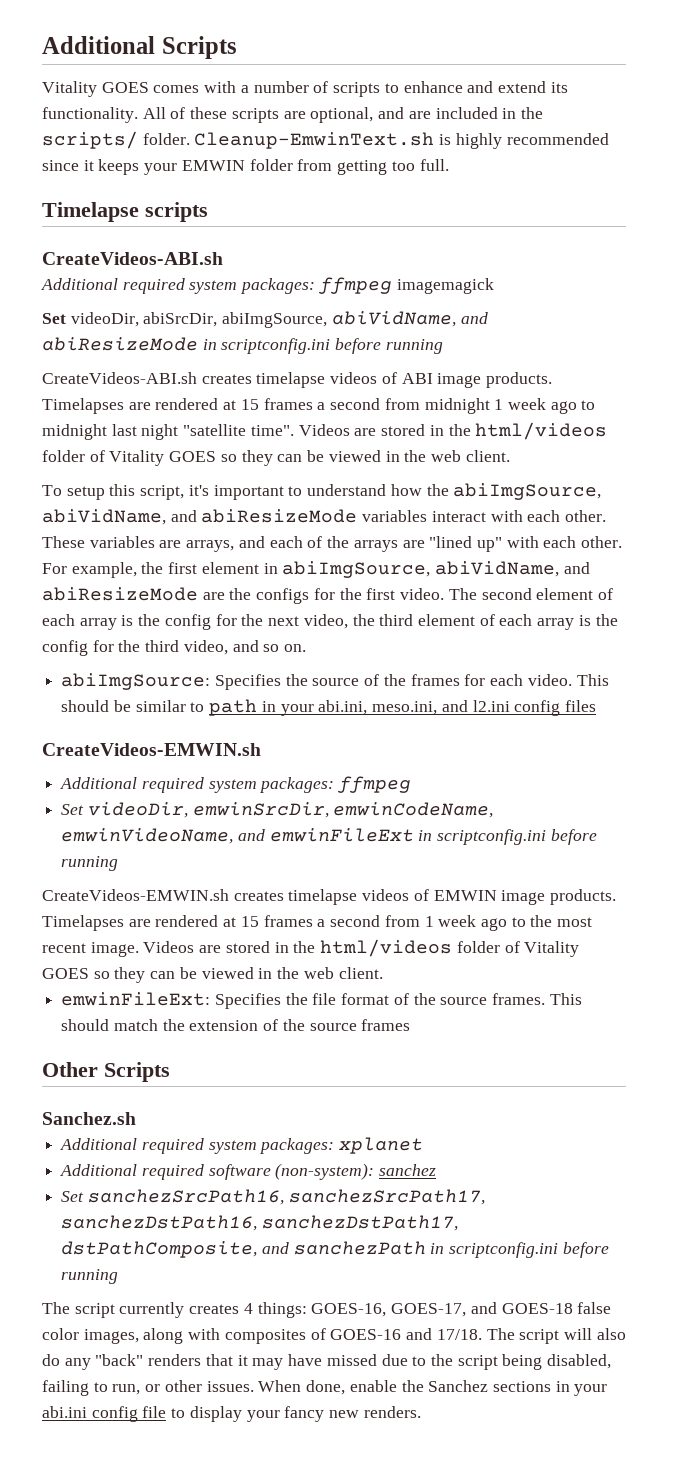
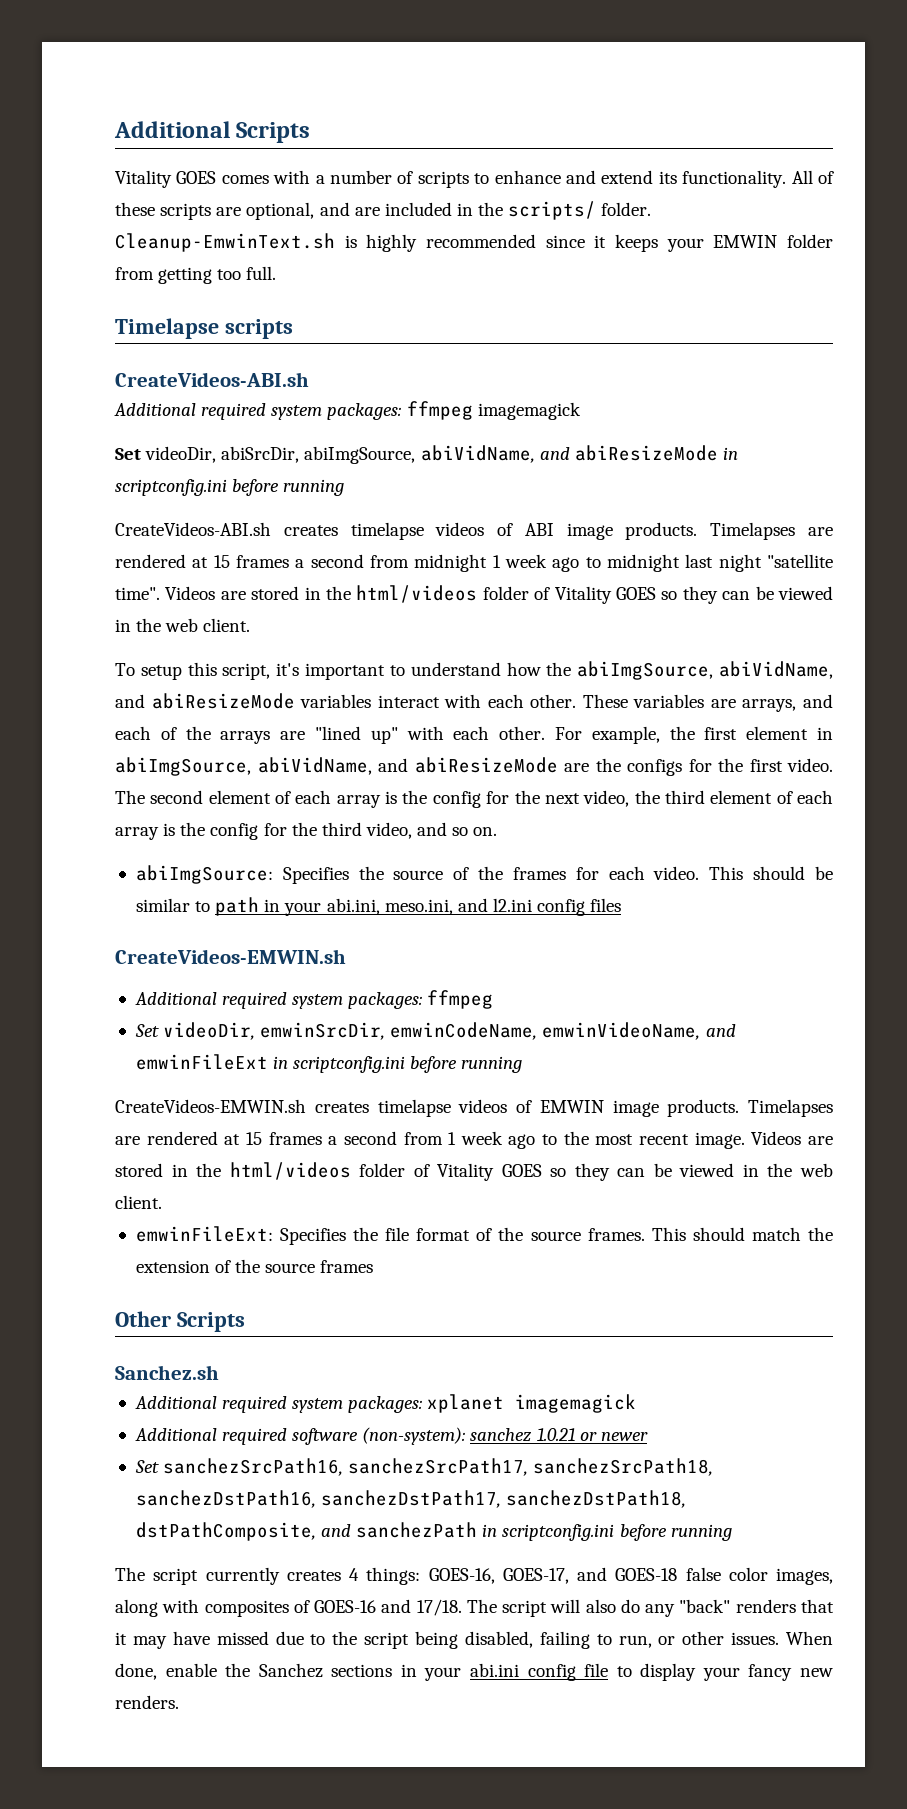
- Additional required system packages: xplanet
+ Additional required system packages: xplanet imagemagick
- Additional required software (non-system): sanchez
+ Additional required software (non-system): sanchez 1.0.21 or newer
- Set sanchezSrcPath16, sanchezSrcPath17, sanchezDstPath16, sanchezDstPath17, dstPathComposite, and sanchezPath in scriptconfig.ini before running
+ Set sanchezSrcPath16, sanchezSrcPath17, sanchezSrcPath18, sanchezDstPath16, sanchezDstPath17, sanchezDstPath18, dstPathComposite, and sanchezPath in scriptconfig.ini before running

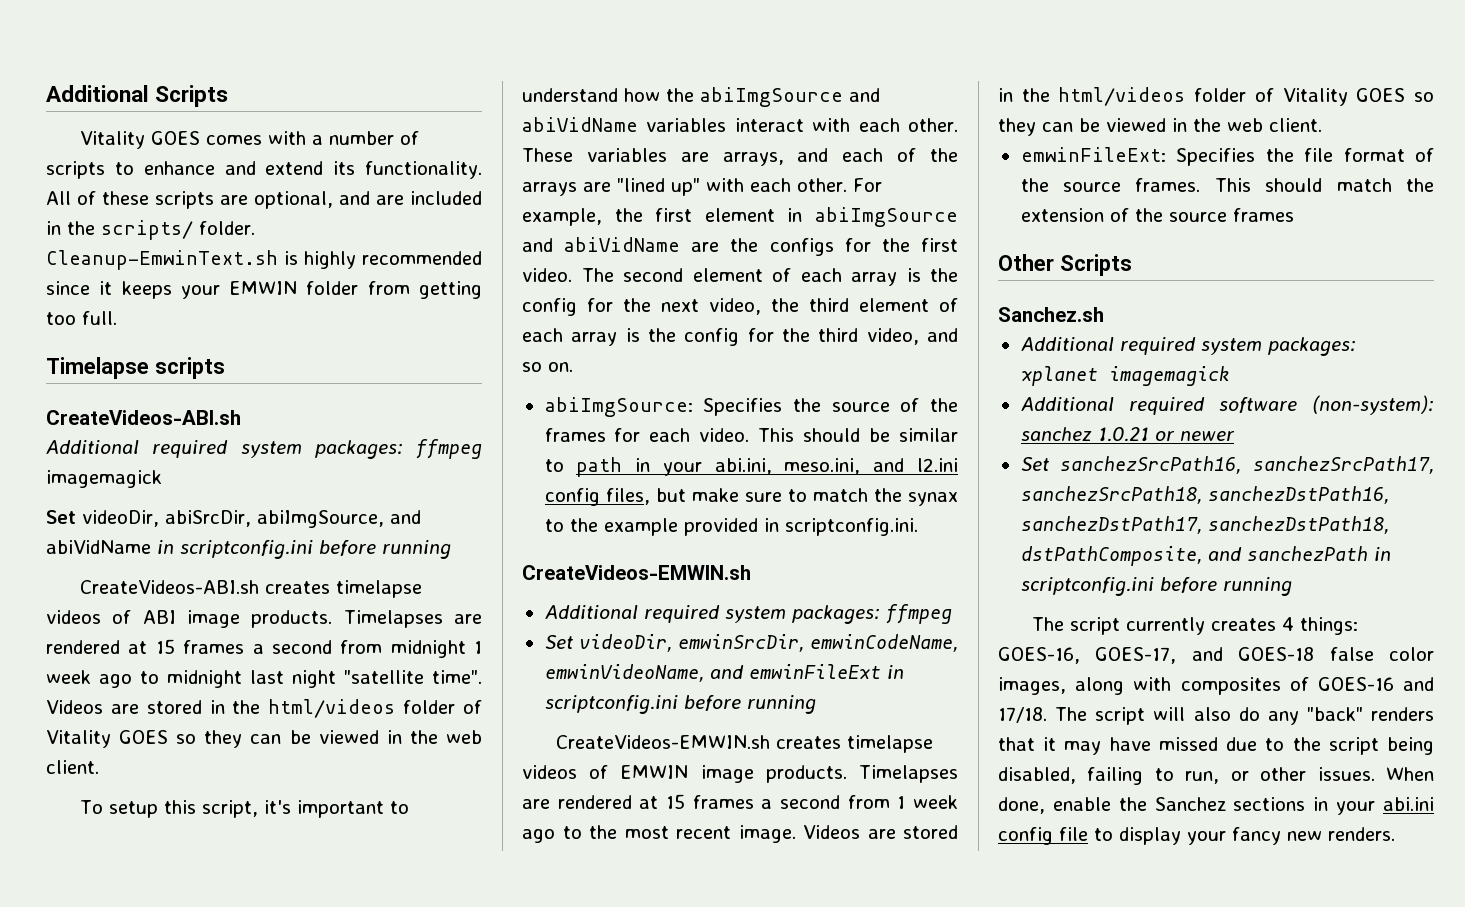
- Set videoDir, abiSrcDir, abiImgSource, abiVidName, and abiResizeMode in scriptconfig.ini before running
+ Set videoDir, abiSrcDir, abiImgSource, and abiVidName in scriptconfig.ini before running
- To setup this script, it's important to understand how the abiImgSource, abiVidName, and abiResizeMode variables interact with each other.
+ To setup this script, it's important to understand how the abiImgSource and abiVidName variables interact with each other.
- For example, the first element in abiImgSource, abiVidName, and abiResizeMode are the configs for the first video.
+ For example, the first element in abiImgSource and abiVidName are the configs for the first video.
- This should be similar to path in your abi.ini, meso.ini, and l2.ini config files
+ This should be similar to path in your abi.ini, meso.ini, and l2.ini config files, but make sure to match the synax to the example provided in scriptconfig.ini.

